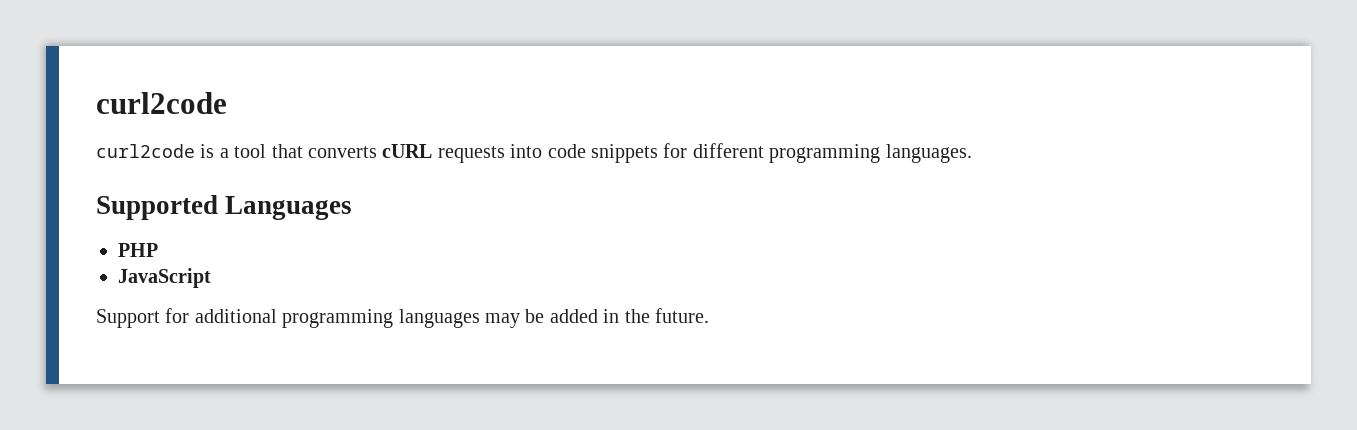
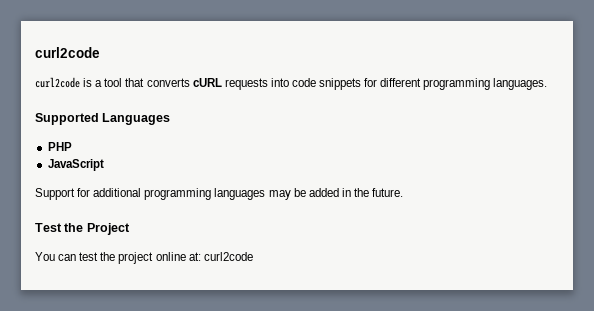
+ Test the Project
+ You can test the project online at: curl2code

